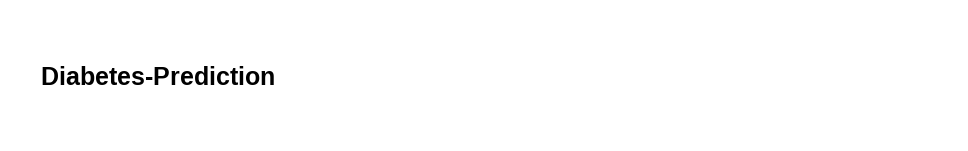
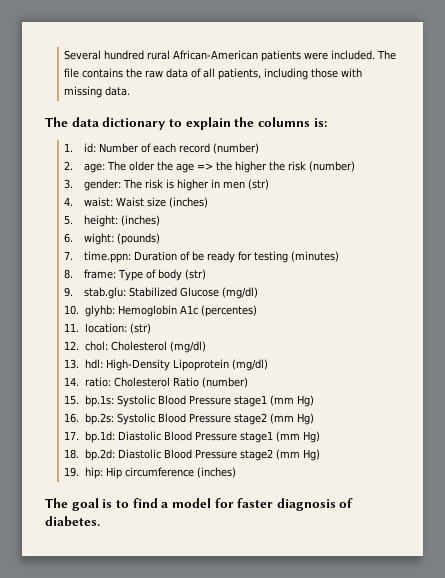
- Diabetes-Prediction
+ Several hundred rural African-American patients were included. The file contains the raw data of all patients, including those with missing data.
+ The data dictionary to explain the columns is:
+ 1. id: Number of each record (number)
+ 2. age: The older the age => the higher the risk (number)
+ 3. gender: The risk is higher in men (str)
+ 4. waist: Waist size (inches)
+ 5. height: (inches)
+ 6. wight: (pounds)
+ 7. time.ppn: Duration of be ready for testing (minutes)
+ 8. frame: Type of body (str)
+ 9. stab.glu: Stabilized Glucose (mg/dl)
+ 10. glyhb: Hemoglobin A1c (percentes)
+ 11. location: (str)
+ 12. chol: Cholesterol (mg/dl)
+ 13. hdl: High-Density Lipoprotein (mg/dl)
+ 14. ratio: Cholesterol Ratio (number)
+ 15. bp.1s: Systolic Blood Pressure stage1 (mm Hg)
+ 16. bp.2s: Systolic Blood Pressure stage2 (mm Hg)
+ 17. bp.1d: Diastolic Blood Pressure stage1 (mm Hg)
+ 18. bp.2d: Diastolic Blood Pressure stage2 (mm Hg)
+ 19. hip: Hip circumference (inches)
+ The goal is to find a model for faster diagnosis of diabetes.

